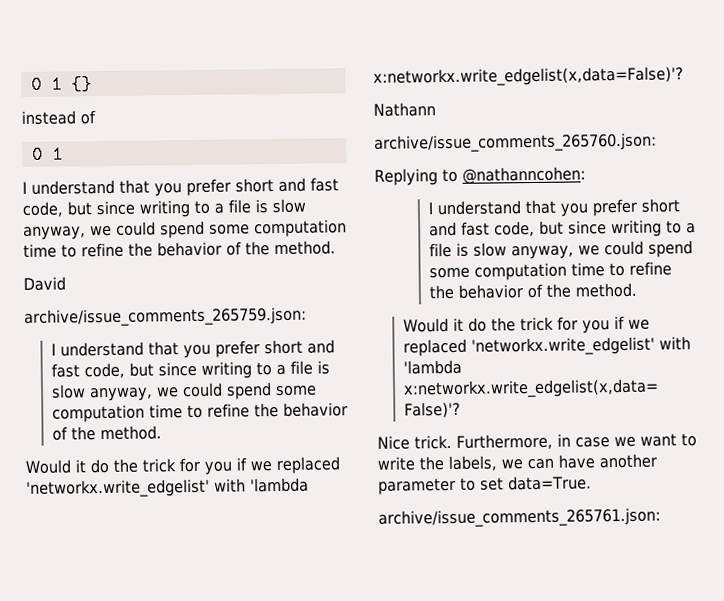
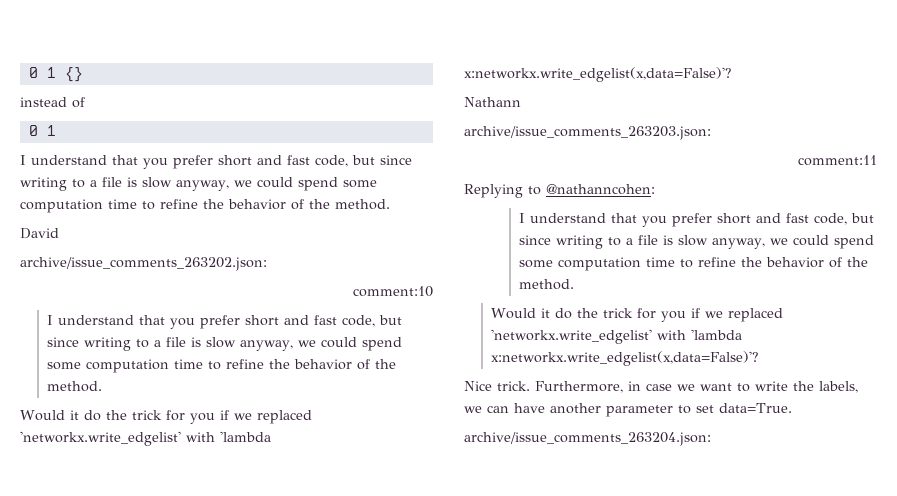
- archive/issue_comments_265759.json:
+ archive/issue_comments_263202.json:
+ comment:10
- archive/issue_comments_265760.json:
+ archive/issue_comments_263203.json:
+ comment:11
- archive/issue_comments_265761.json:
+ archive/issue_comments_263204.json:

